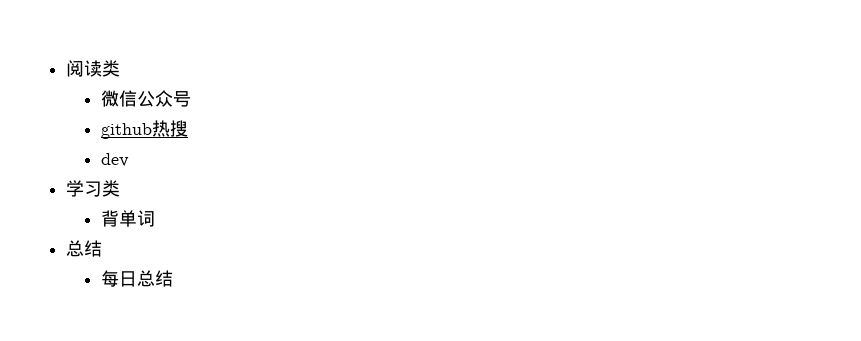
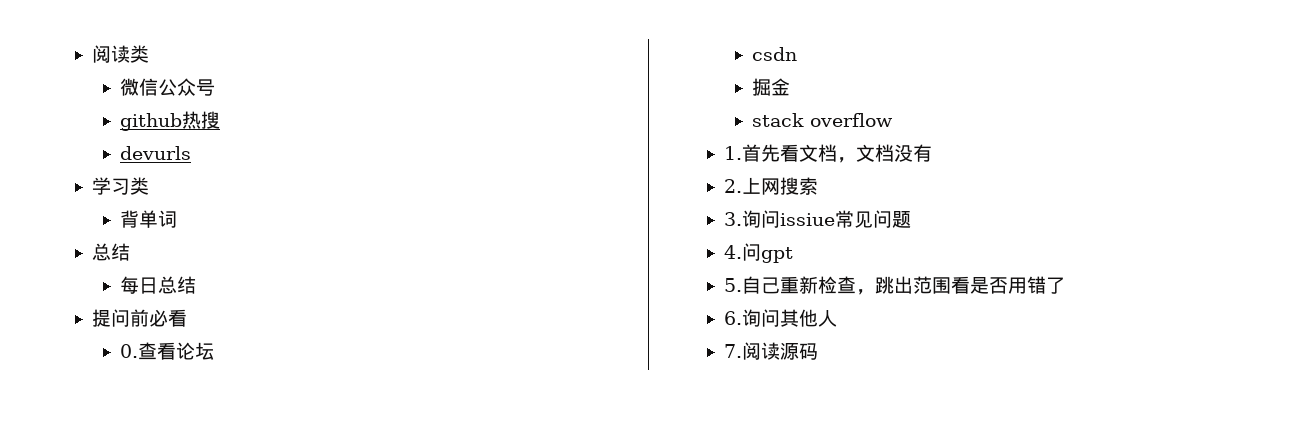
- dev
+ devurls
+ 提问前必看
+ 0.查看论坛
+ csdn
+ 掘金
+ stack overflow
+ 1.首先看文档，文档没有
+ 2.上网搜索
+ 3.询问issiue常见问题
+ 4.问gpt
+ 5.自己重新检查，跳出范围看是否用错了
+ 6.询问其他人
+ 7.阅读源码

